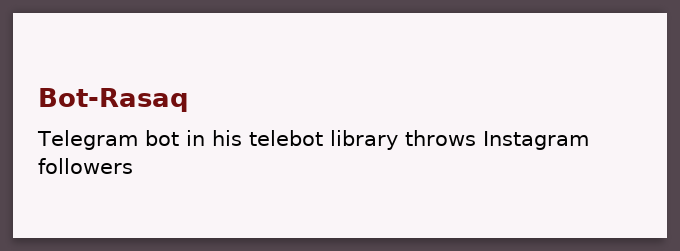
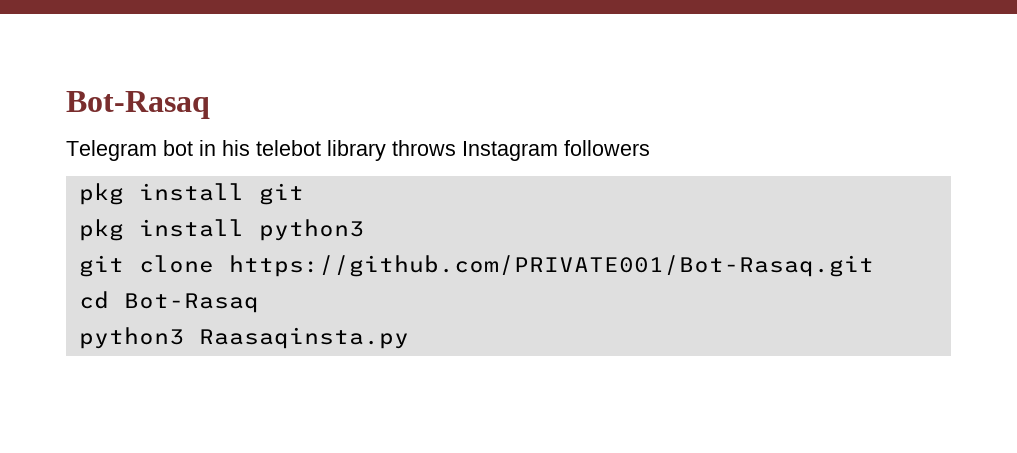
+ pkg install git
+ pkg install python3
+ git clone https://github.com/PRIVATE001/Bot-Rasaq.git
+ cd Bot-Rasaq
+ python3 Raasaqinsta.py

